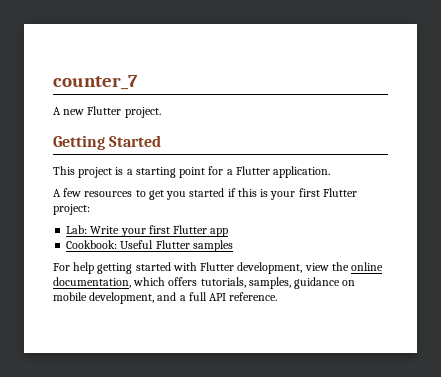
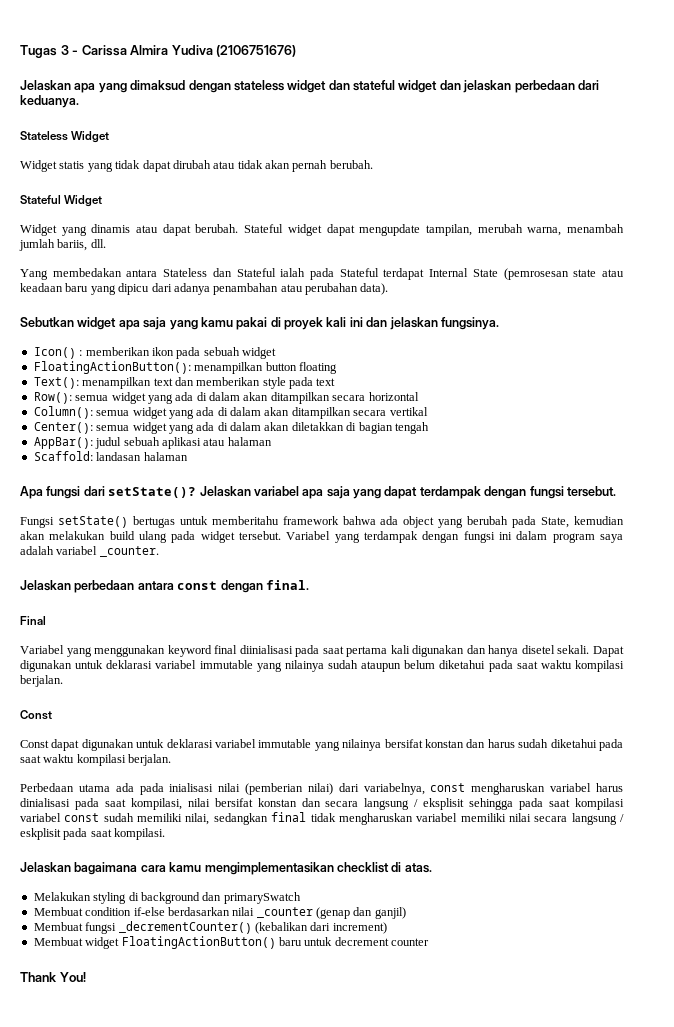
- counter_7
- A new Flutter project.
- Getting Started
- This project is a starting point for a Flutter application.
- A few resources to get you started if this is your first Flutter project:
- Lab: Write your first Flutter app
- Cookbook: Useful Flutter samples
- For help getting started with Flutter development, view the online documentation, which offers tutorials, samples, guidance on mobile development, and a full API reference.
+ Tugas 3 - Carissa Almira Yudiva (2106751676)
+ Jelaskan apa yang dimaksud dengan stateless widget dan stateful widget dan jelaskan perbedaan dari keduanya.
+ Stateless Widget
+ Widget statis yang tidak dapat dirubah atau tidak akan pernah berubah.
+ Stateful Widget
+ Widget yang dinamis atau dapat berubah. Stateful widget dapat mengupdate tampilan, merubah warna, menambah jumlah bariis, dll.
+ Yang membedakan antara Stateless dan Stateful ialah pada Stateful terdapat Internal State (pemrosesan state atau keadaan baru yang dipicu dari adanya penambahan atau perubahan data).
+ Sebutkan widget apa saja yang kamu pakai di proyek kali ini dan jelaskan fungsinya.
+ Icon() : memberikan ikon pada sebuah widget
+ FloatingActionButton(): menampilkan button floating
+ Text(): menampilkan text dan memberikan style pada text
+ Row(): semua widget yang ada di dalam akan ditampilkan secara horizontal
+ Column(): semua widget yang ada di dalam akan ditampilkan secara vertikal
+ Center(): semua widget yang ada di dalam akan diletakkan di bagian tengah
+ AppBar(): judul sebuah aplikasi atau halaman
+ Scaffold: landasan halaman
+ Apa fungsi dari setState()? Jelaskan variabel apa saja yang dapat terdampak dengan fungsi tersebut.
+ Fungsi setState() bertugas untuk memberitahu framework bahwa ada object yang berubah pada State, kemudian akan melakukan build ulang pada widget tersebut. Variabel yang terdampak dengan fungsi ini dalam program saya adalah variabel _counter.
+ Jelaskan perbedaan antara const dengan final.
+ Final
+ Variabel yang menggunakan keyword final diinialisasi pada saat pertama kali digunakan dan hanya disetel sekali. Dapat digunakan untuk deklarasi variabel immutable yang nilainya sudah ataupun belum diketahui pada saat waktu kompilasi berjalan.
+ Const
+ Const dapat digunakan untuk deklarasi variabel immutable yang nilainya bersifat konstan dan harus sudah diketahui pada saat waktu kompilasi berjalan.
+ Perbedaan utama ada pada inialisasi nilai (pemberian nilai) dari variabelnya, const mengharuskan variabel harus dinialisasi pada saat kompilasi, nilai bersifat konstan dan secara langsung / eksplisit sehingga pada saat kompilasi variabel const sudah memiliki nilai, sedangkan final tidak mengharuskan variabel memiliki nilai secara langsung / eskplisit pada saat kompilasi.
+ Jelaskan bagaimana cara kamu mengimplementasikan checklist di atas.
+ Melakukan styling di background dan primarySwatch
+ Membuat condition if-else berdasarkan nilai _counter (genap dan ganjil)
+ Membuat fungsi _decrementCounter() (kebalikan dari increment)
+ Membuat widget FloatingActionButton() baru untuk decrement counter
+ Thank You!

